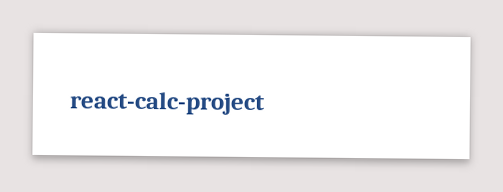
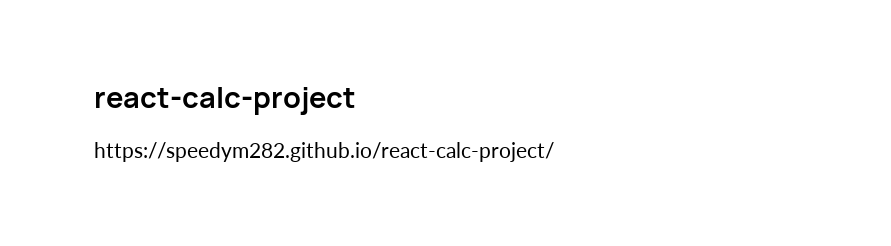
+ https://speedym282.github.io/react-calc-project/

